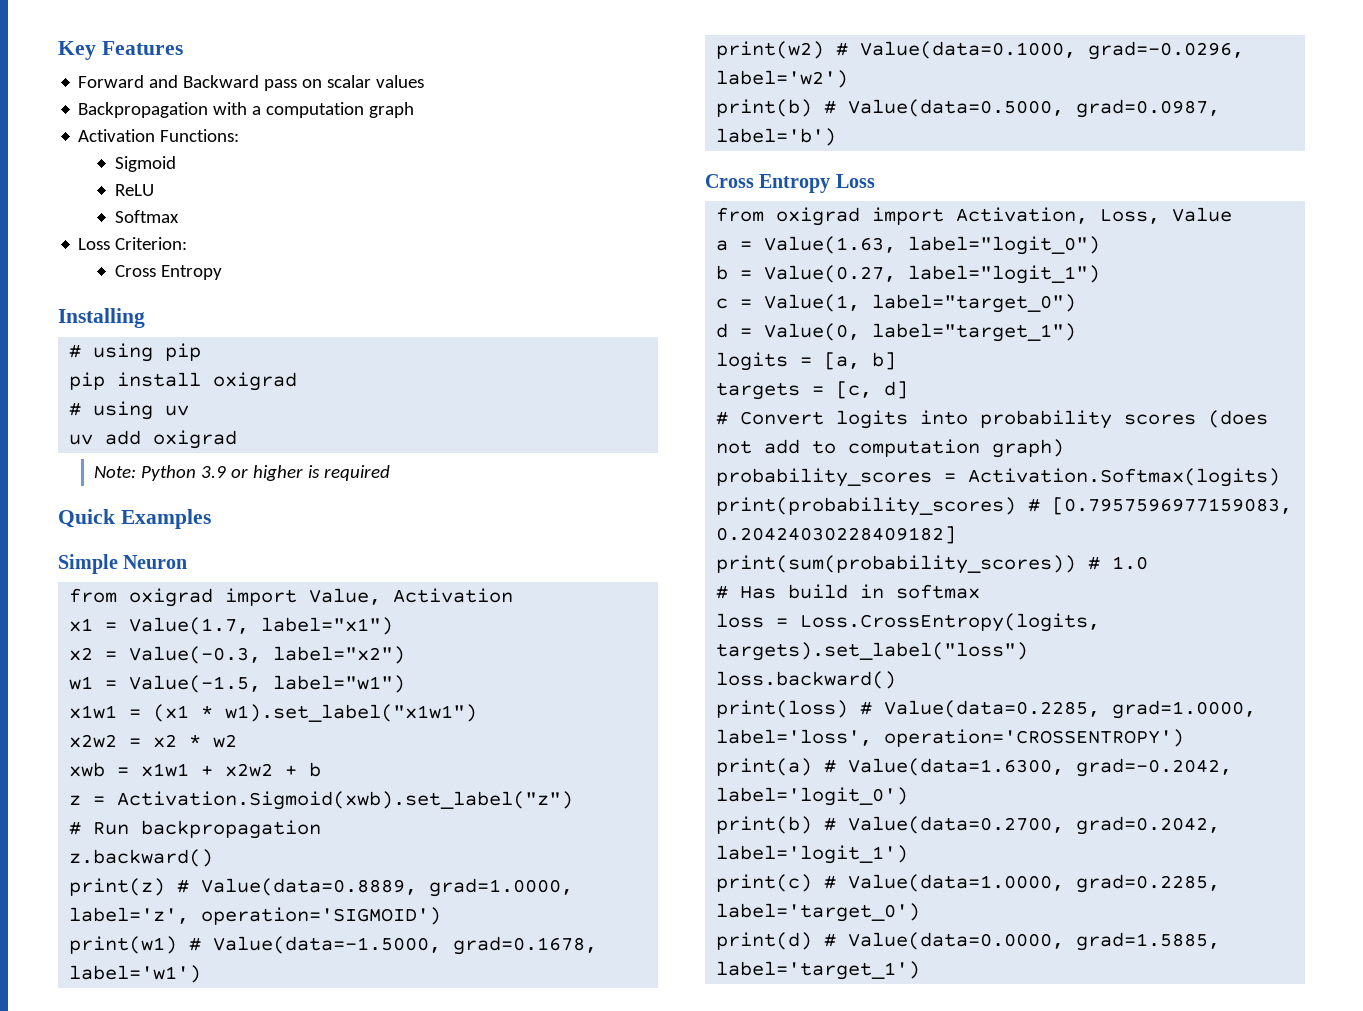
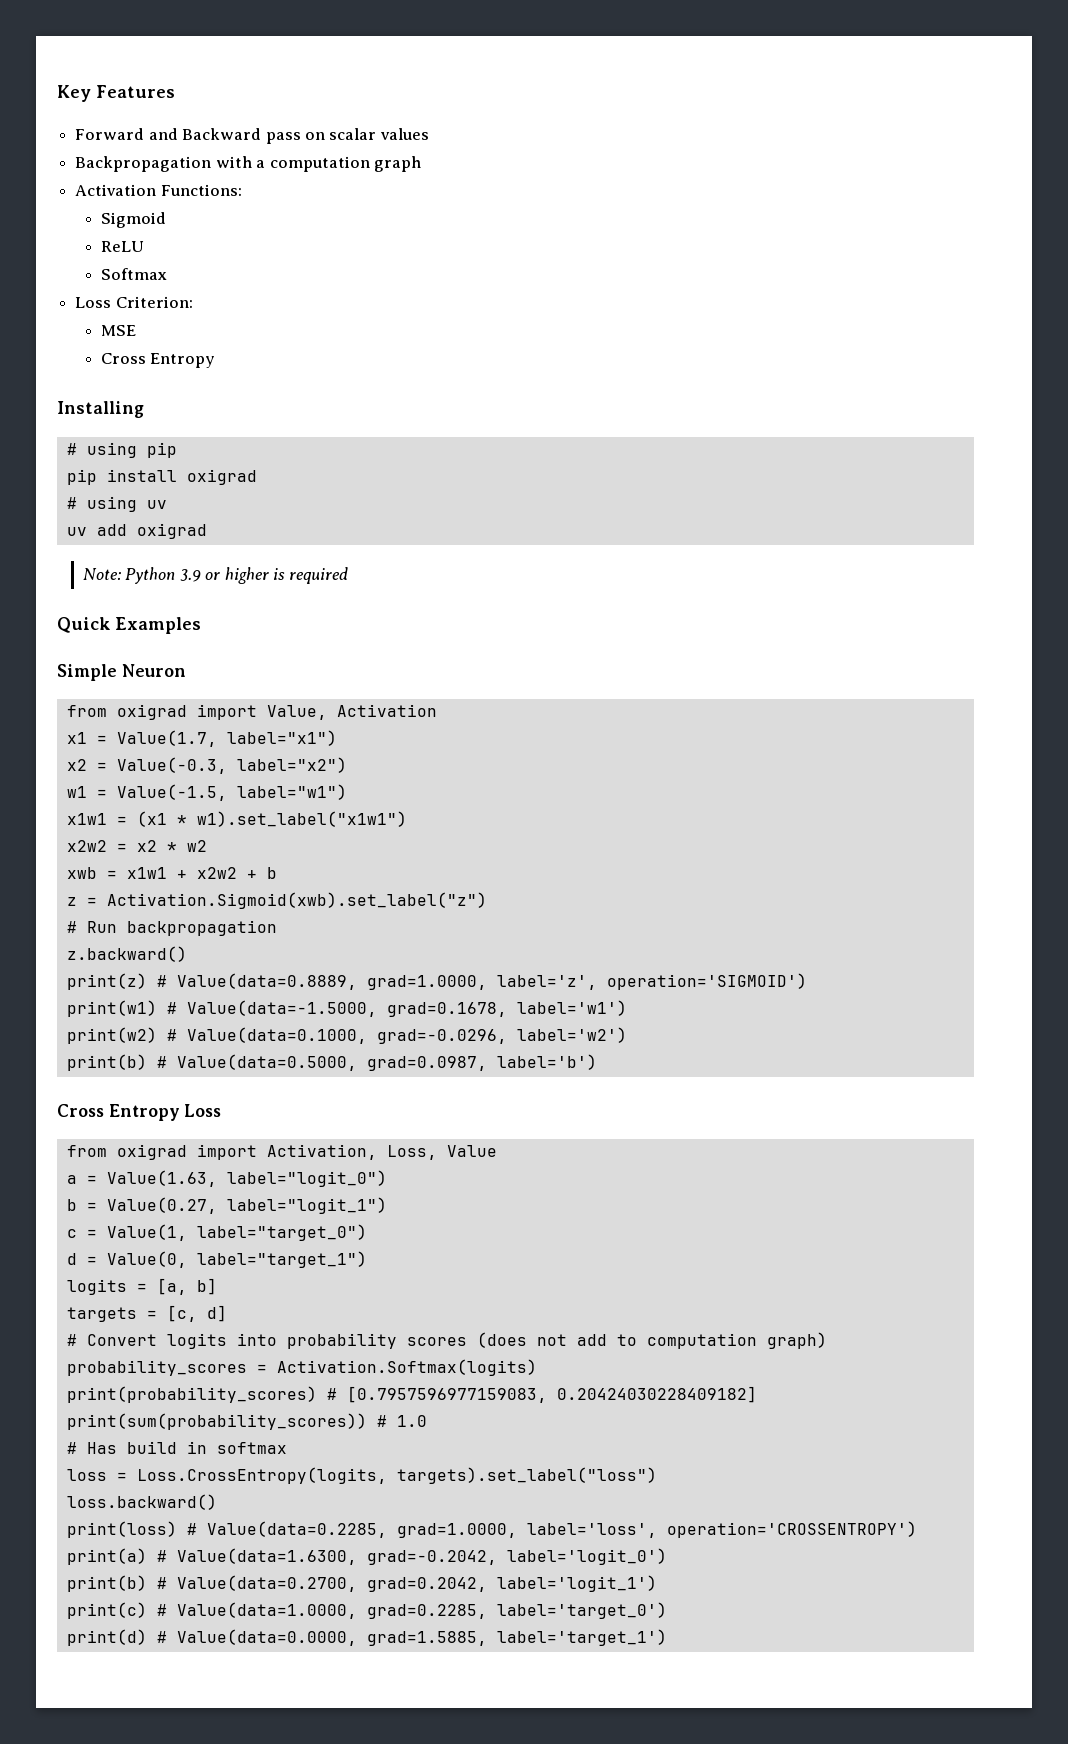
+ MSE

